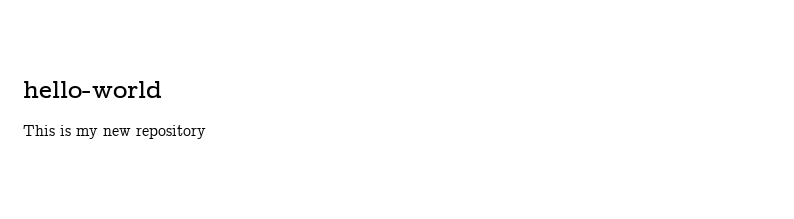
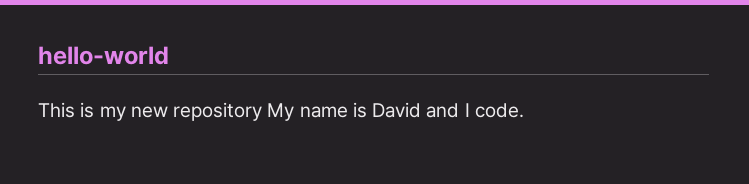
- This is my new repository
+ This is my new repository My name is David and I code.

